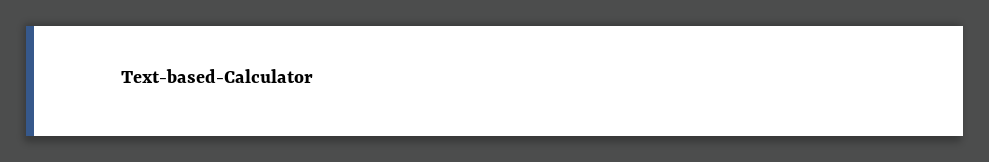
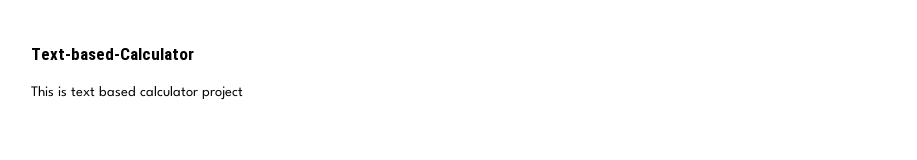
+ This is text based calculator project

